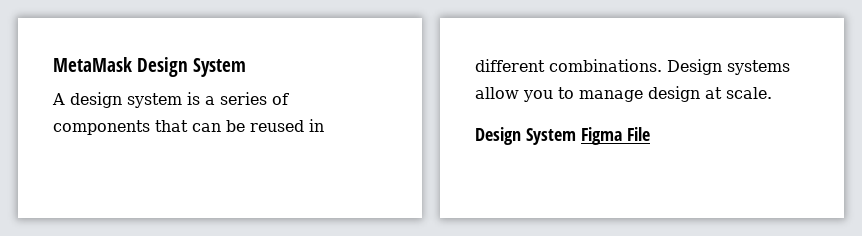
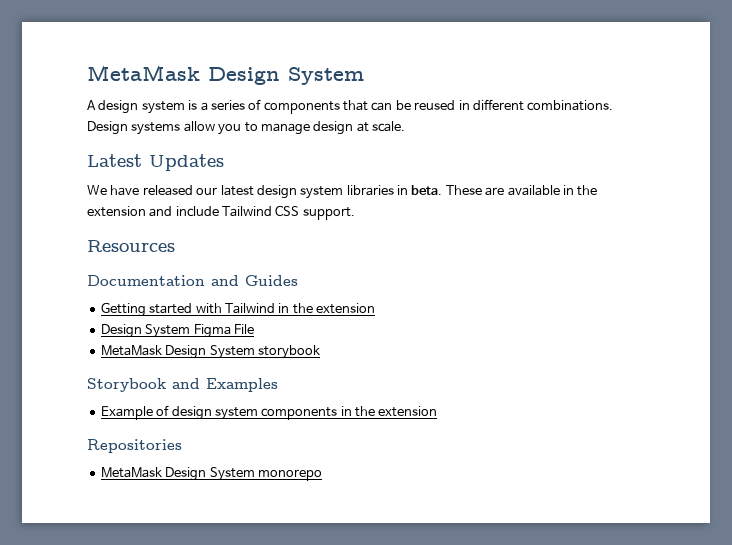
+ Latest Updates
+ We have released our latest design system libraries in beta. These are available in the extension and include Tailwind CSS support.
+ Resources
+ Documentation and Guides
+ Getting started with Tailwind in the extension
  Design System Figma File
+ MetaMask Design System storybook
+ Storybook and Examples
+ Example of design system components in the extension
+ Repositories
+ MetaMask Design System monorepo

